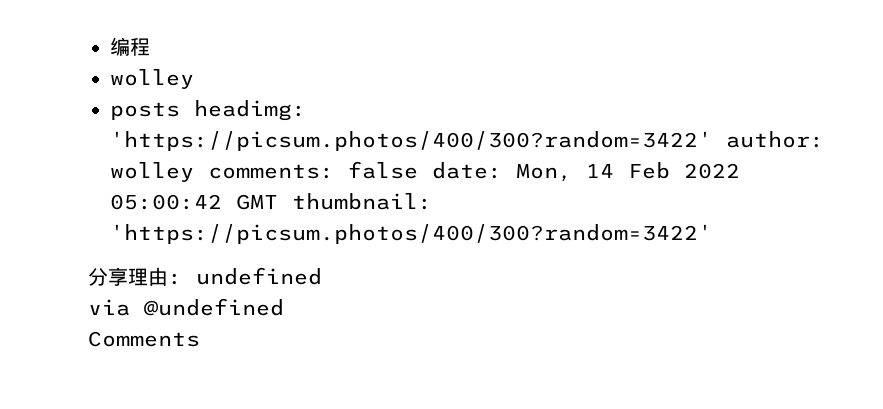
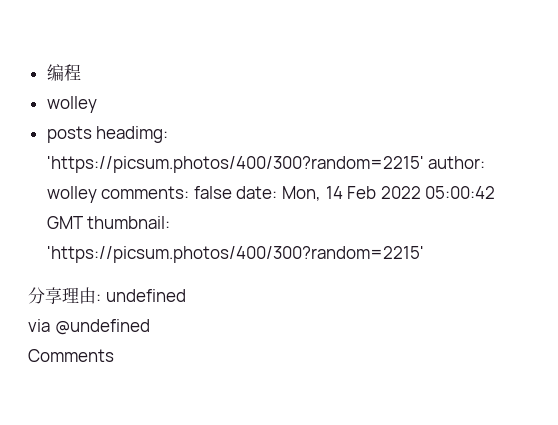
- posts headimg: 'https://picsum.photos/400/300?random=3422' author: wolley comments: false date: Mon, 14 Feb 2022 05:00:42 GMT thumbnail: 'https://picsum.photos/400/300?random=3422'
+ posts headimg: 'https://picsum.photos/400/300?random=2215' author: wolley comments: false date: Mon, 14 Feb 2022 05:00:42 GMT thumbnail: 'https://picsum.photos/400/300?random=2215'

